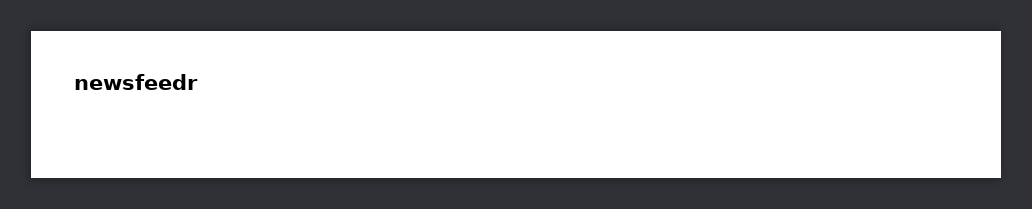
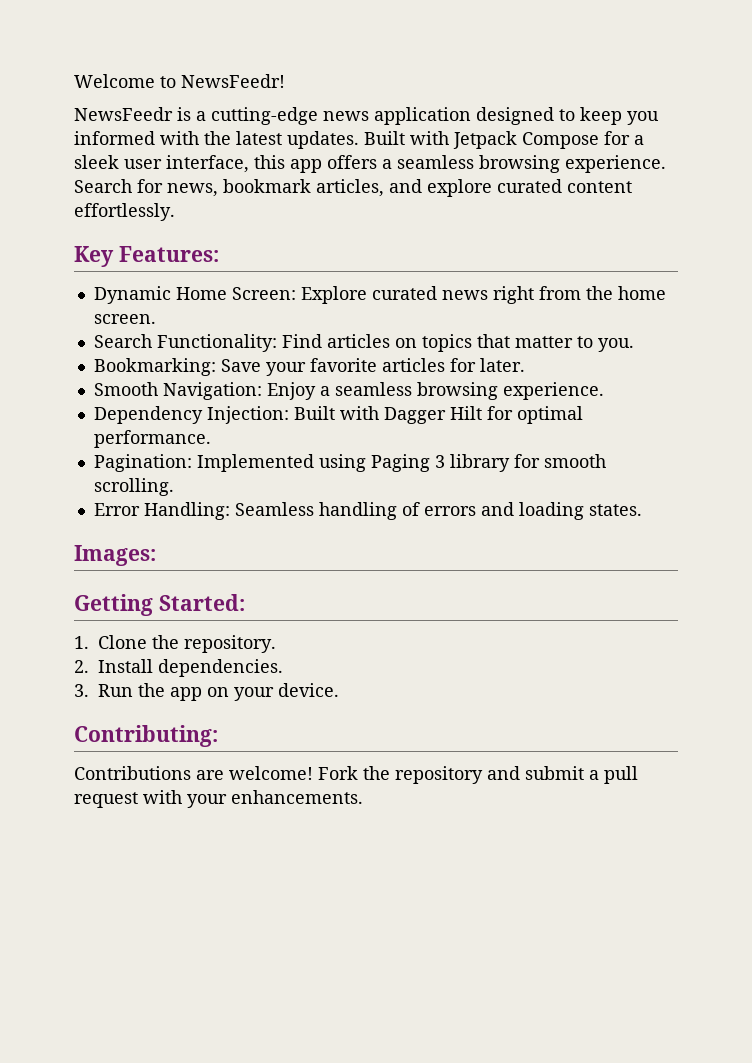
- newsfeedr
+ Welcome to NewsFeedr!
+ NewsFeedr is a cutting-edge news application designed to keep you informed with the latest updates. Built with Jetpack Compose for a sleek user interface, this app offers a seamless browsing experience. Search for news, bookmark articles, and explore curated content effortlessly.
+ Key Features:
+ Dynamic Home Screen: Explore curated news right from the home screen.
+ Search Functionality: Find articles on topics that matter to you.
+ Bookmarking: Save your favorite articles for later.
+ Smooth Navigation: Enjoy a seamless browsing experience.
+ Dependency Injection: Built with Dagger Hilt for optimal performance.
+ Pagination: Implemented using Paging 3 library for smooth scrolling.
+ Error Handling: Seamless handling of errors and loading states.
+ Images:
+ Getting Started:
+ 1. Clone the repository.
+ 2. Install dependencies.
+ 3. Run the app on your device.
+ Contributing:
+ Contributions are welcome! Fork the repository and submit a pull request with your enhancements.

